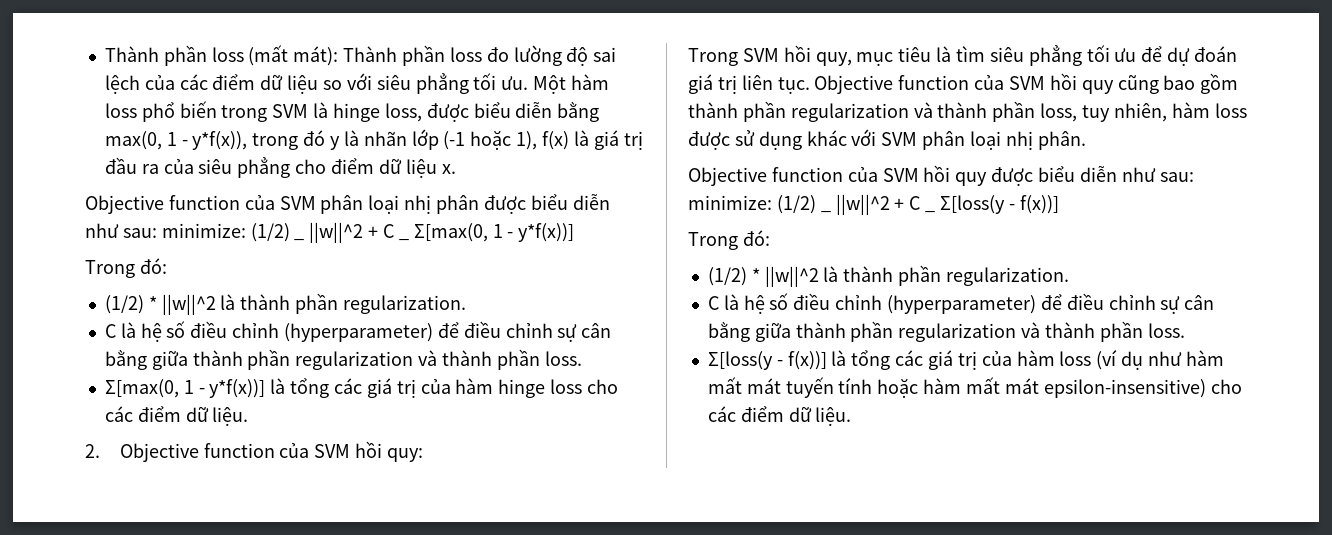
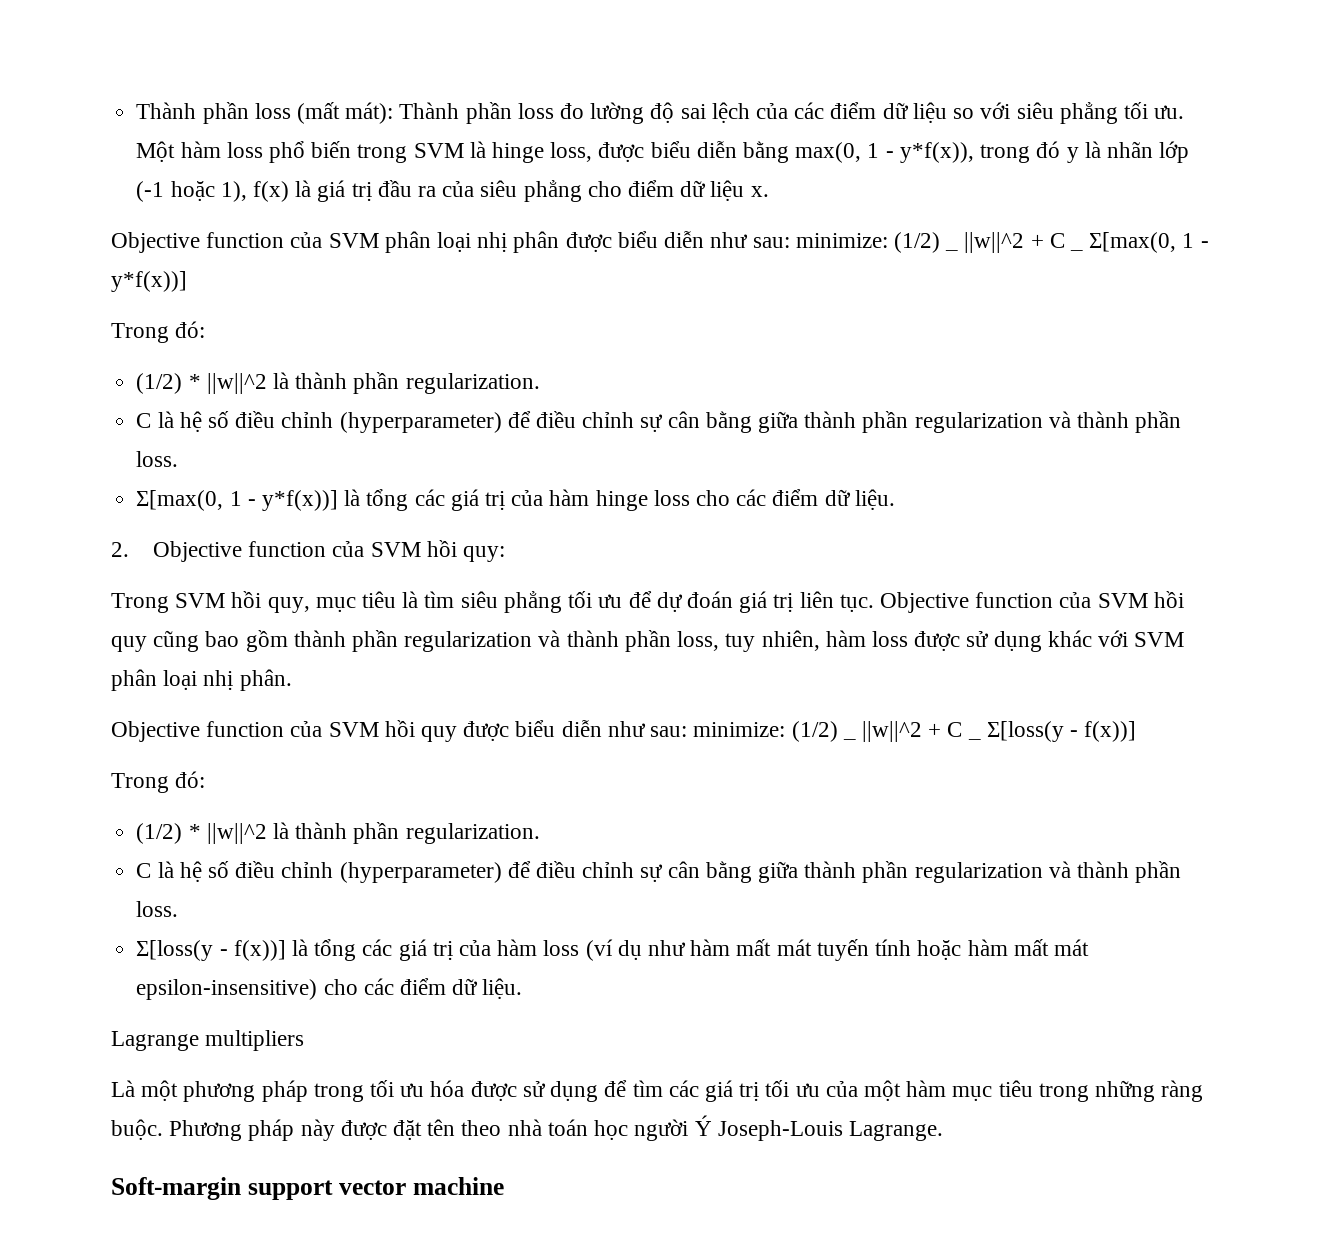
+ Lagrange multipliers
+ Là một phương pháp trong tối ưu hóa được sử dụng để tìm các giá trị tối ưu của một hàm mục tiêu trong những ràng buộc. Phương pháp này được đặt tên theo nhà toán học người Ý Joseph-Louis Lagrange.
+ Soft-margin support vector machine

